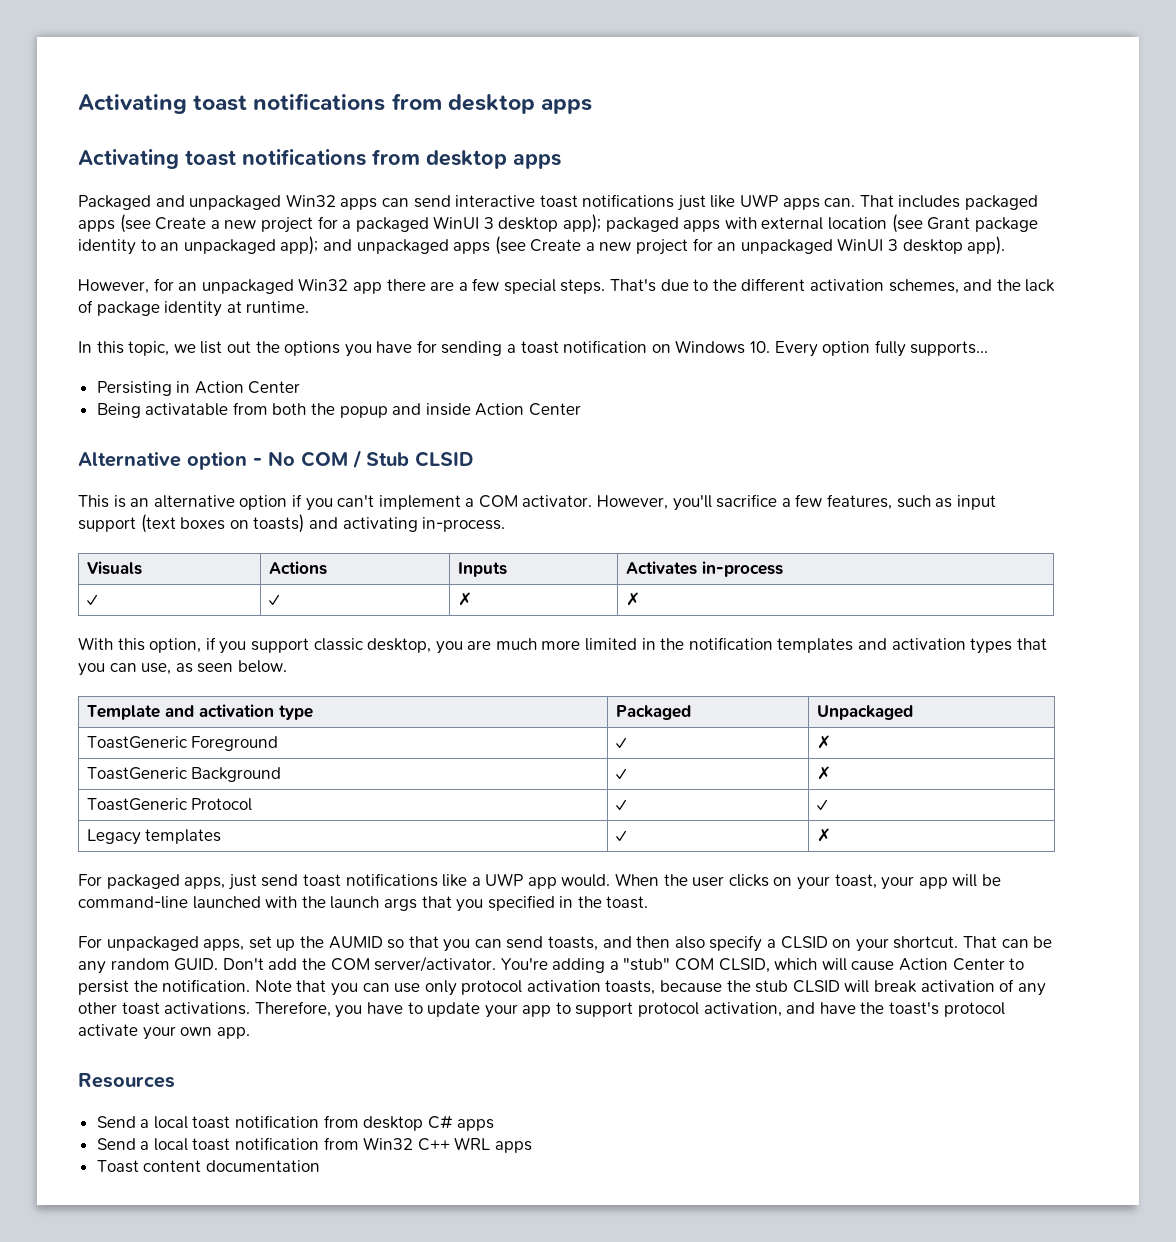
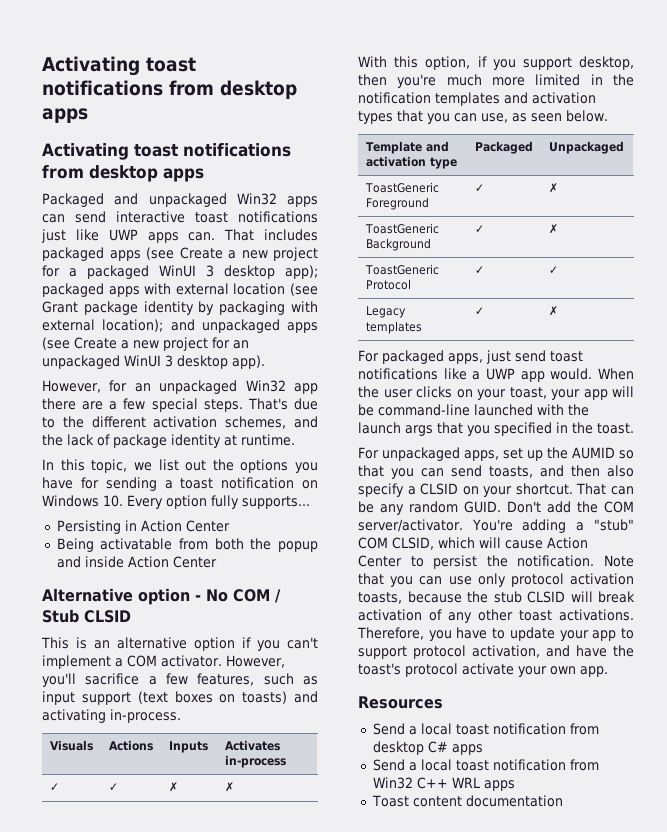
- That includes packaged apps (see Create a new project for a packaged WinUI 3 desktop app); packaged apps with external location (see Grant package identity to an unpackaged app); and unpackaged apps (see Create a new project for an unpackaged WinUI 3 desktop app).
+ That includes packaged apps (see Create a new project for a packaged WinUI 3 desktop app); packaged apps with external location (see Grant package identity by packaging with external location); and unpackaged apps (see Create a new project for an unpackaged WinUI 3 desktop app).
- With this option, if you support classic desktop, you are much more limited in the notification templates and activation types that you can use, as seen below.
+ With this option, if you support desktop, then you're much more limited in the notification templates and activation types that you can use, as seen below.

